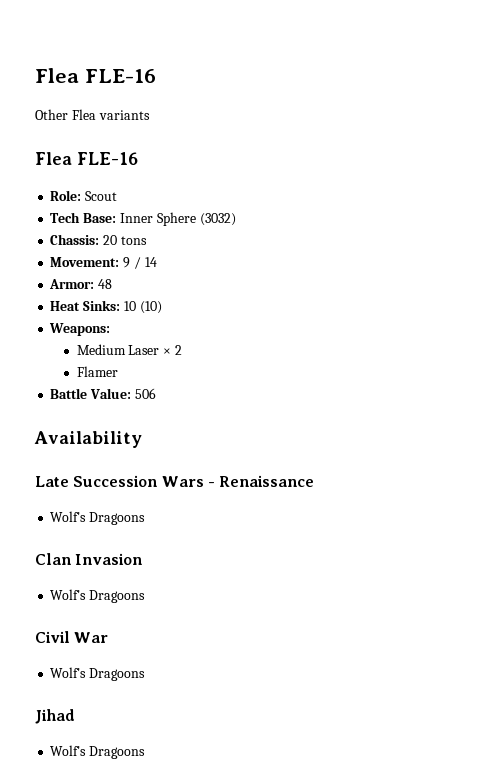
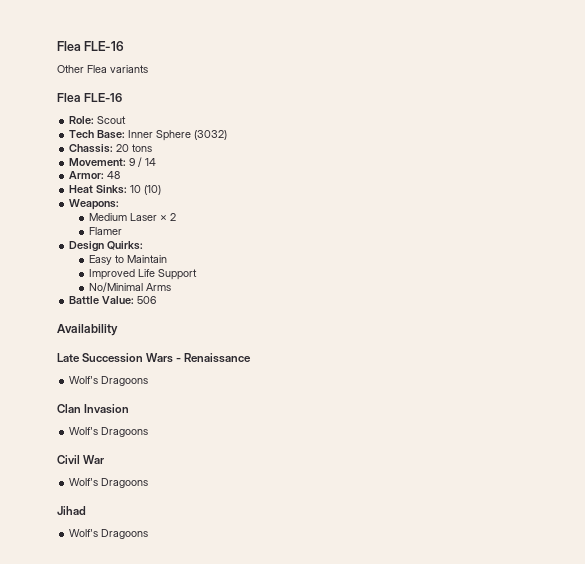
+ Design Quirks:
+ Easy to Maintain
+ Improved Life Support
+ No/Minimal Arms

